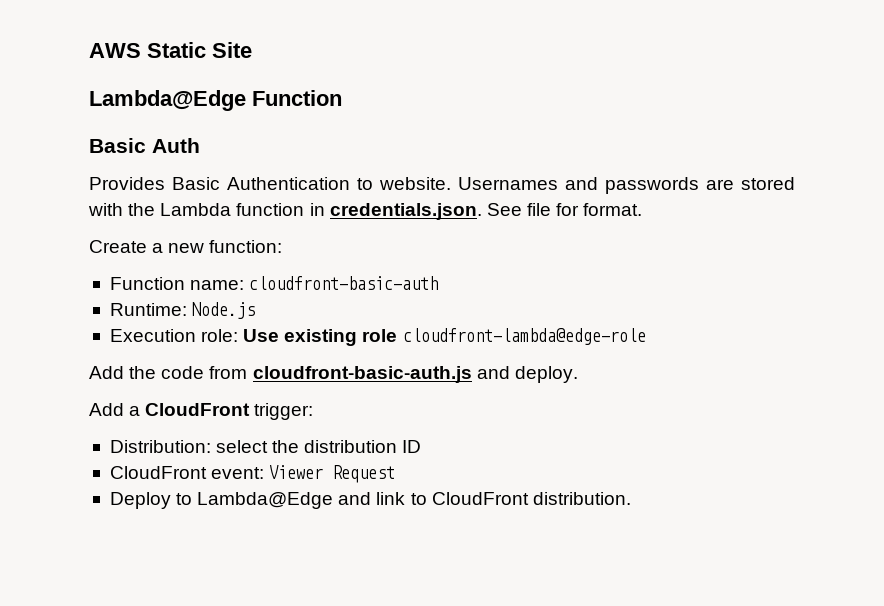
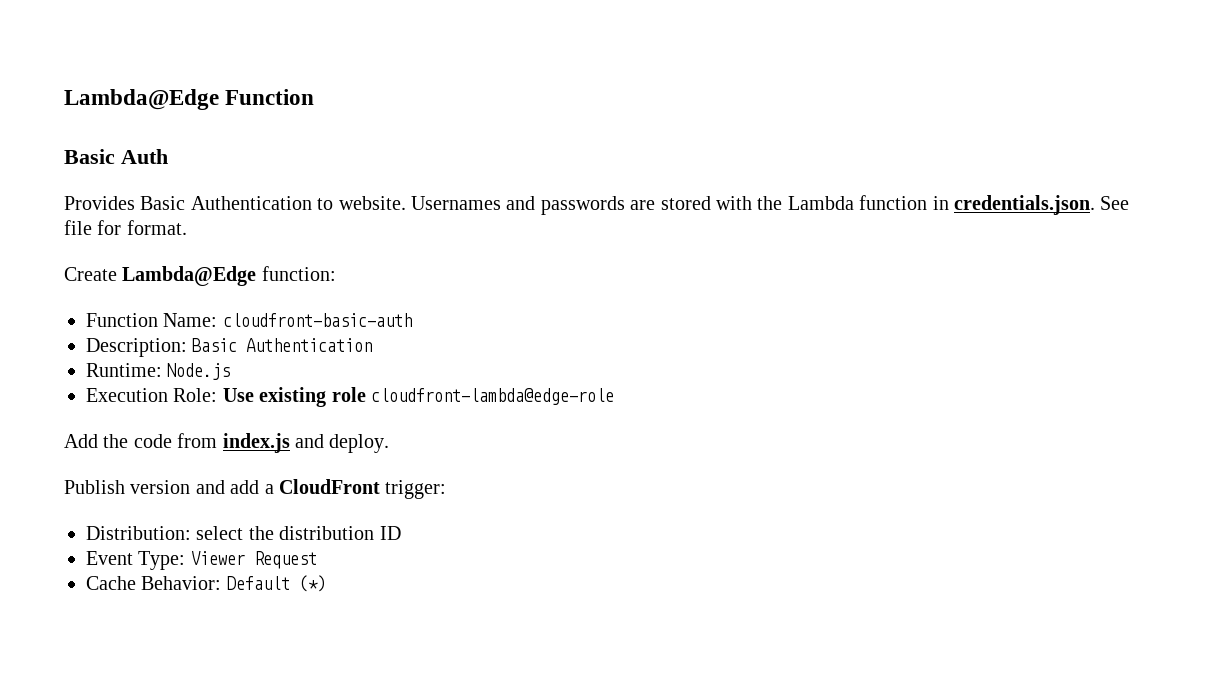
- AWS Static Site
- Create a new function:
+ Create Lambda@Edge function:
- Function name: cloudfront-basic-auth
+ Function Name: cloudfront-basic-auth
+ Description: Basic Authentication
- Execution role: Use existing role cloudfront-lambda@edge-role
+ Execution Role: Use existing role cloudfront-lambda@edge-role
- Add the code from cloudfront-basic-auth.js and deploy.
+ Add the code from index.js and deploy.
- Add a CloudFront trigger:
+ Publish version and add a CloudFront trigger:
- CloudFront event: Viewer Request
+ Event Type: Viewer Request
- Deploy to Lambda@Edge and link to CloudFront distribution.
+ Cache Behavior: Default (*)

